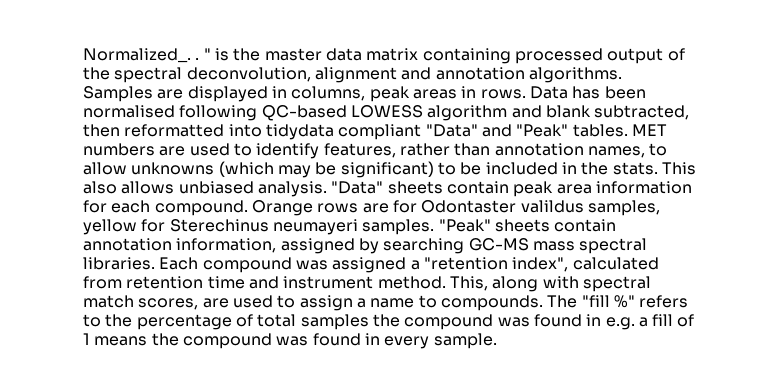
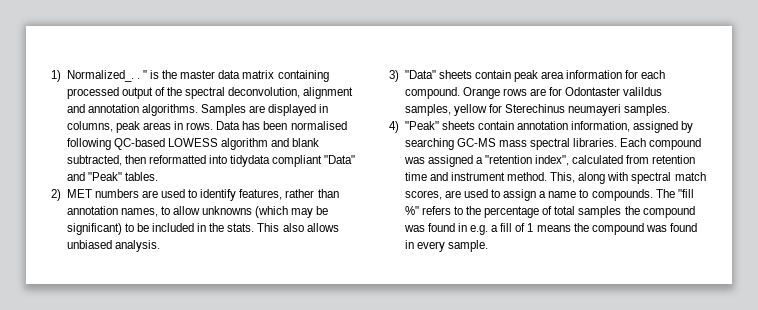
- Normalized_. .
+ 1) Normalized_. .
- Data has been normalised following QC-based LOWESS algorithm and blank subtracted, then reformatted into tidydata compliant "Data" and "Peak" tables. MET numbers are used to identify features, rather than annotation names, to allow unknowns (which may be significant) to be included in the stats.
+ Data has been normalised following QC-based LOWESS algorithm and blank subtracted, then reformatted into tidydata compliant "Data" and "Peak" tables.
+ 2) MET numbers are used to identify features, rather than annotation names, to allow unknowns (which may be significant) to be included in the stats.
- This also allows unbiased analysis. "Data" sheets contain peak area information for each compound.
+ This also allows unbiased analysis.
+ 3) "Data" sheets contain peak area information for each compound.
- Orange rows are for Odontaster valildus samples, yellow for Sterechinus neumayeri samples. "Peak" sheets contain annotation information, assigned by searching GC-MS mass spectral libraries.
+ Orange rows are for Odontaster valildus samples, yellow for Sterechinus neumayeri samples.
+ 4) "Peak" sheets contain annotation information, assigned by searching GC-MS mass spectral libraries.

